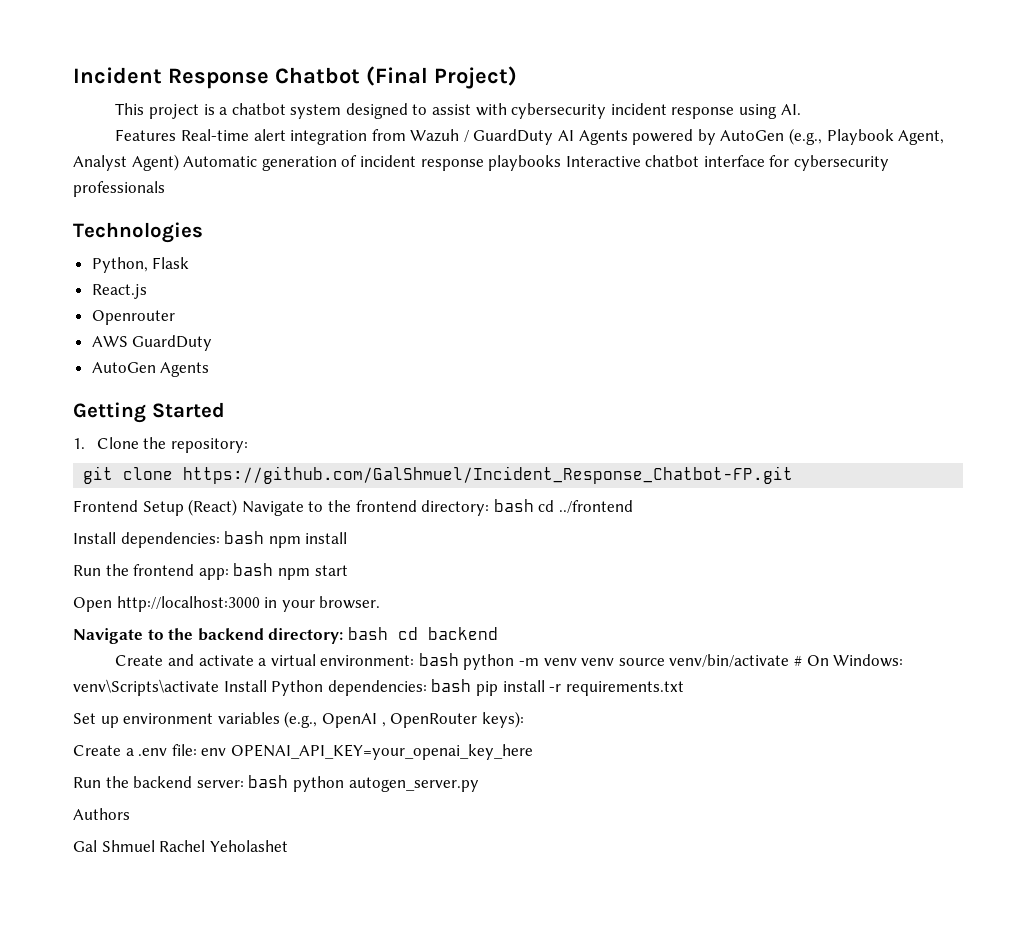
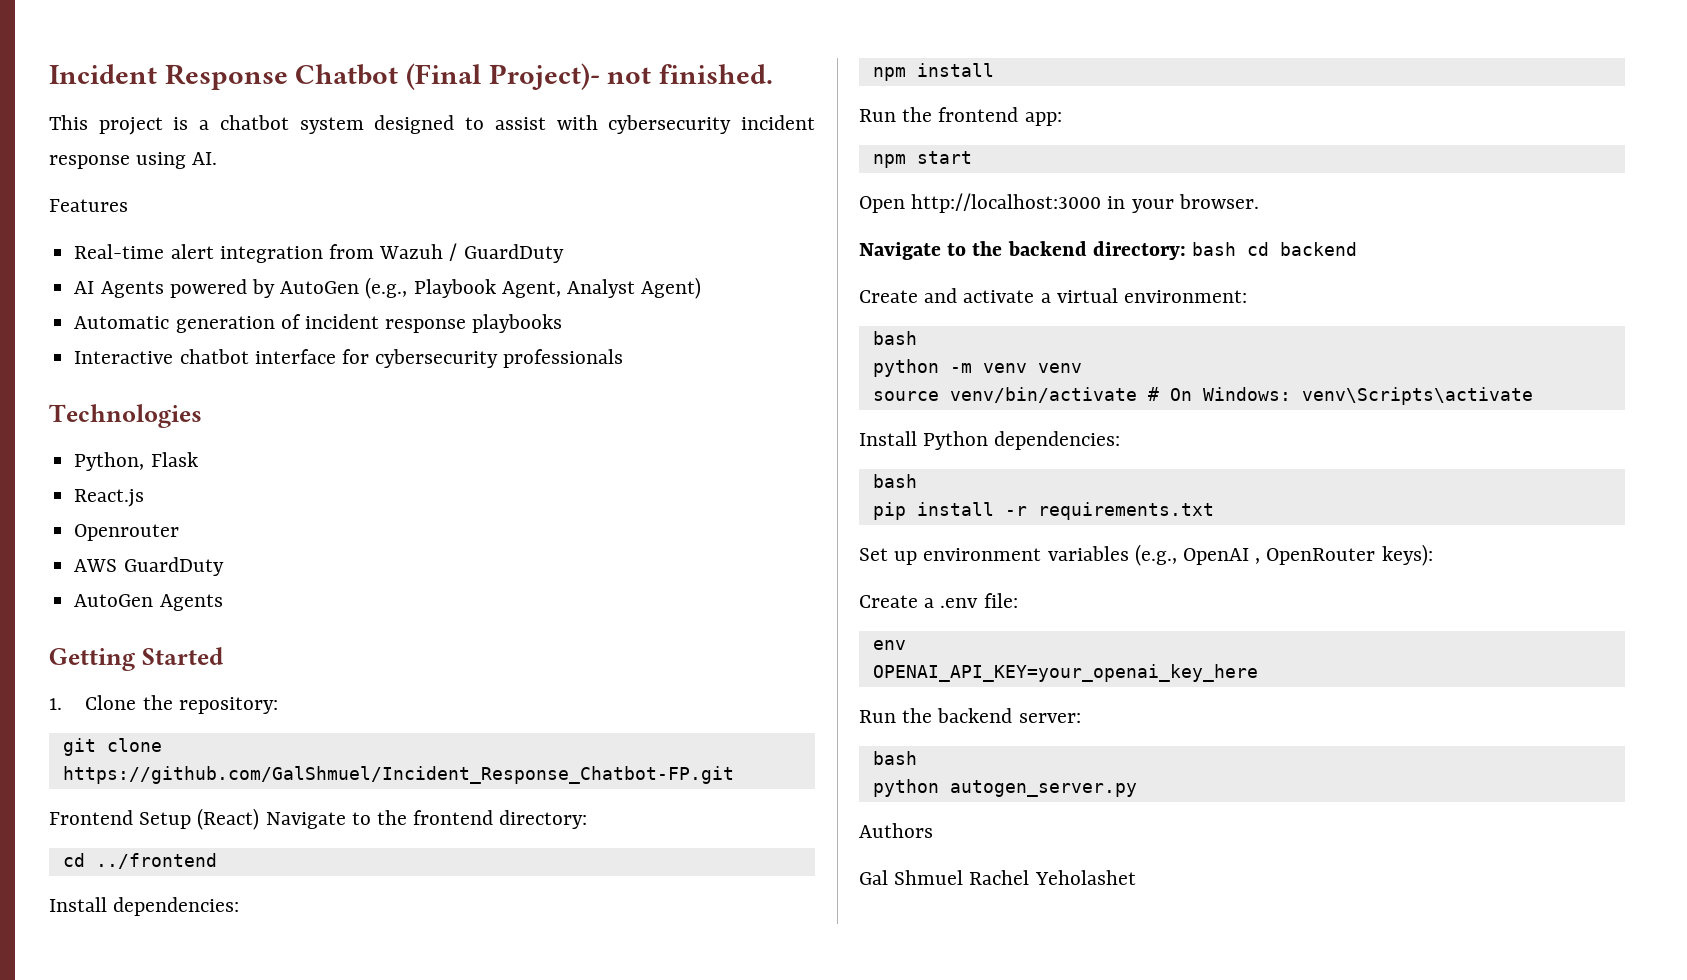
- Incident Response Chatbot (Final Project)
+ Incident Response Chatbot (Final Project)- not finished.
- Features Real-time alert integration from Wazuh / GuardDuty AI Agents powered by AutoGen (e.g., Playbook Agent, Analyst Agent) Automatic generation of incident response playbooks Interactive chatbot interface for cybersecurity professionals
+ Features
+ Real-time alert integration from Wazuh / GuardDuty
+ AI Agents powered by AutoGen (e.g., Playbook Agent, Analyst Agent)
+ Automatic generation of incident response playbooks
+ Interactive chatbot interface for cybersecurity professionals
- Frontend Setup (React) Navigate to the frontend directory: bash cd ../frontend
+ Frontend Setup (React) Navigate to the frontend directory:
+ cd ../frontend
- Install dependencies: bash npm install
+ Install dependencies:
+ npm install
- Run the frontend app: bash npm start
+ Run the frontend app:
+ npm start
- Create and activate a virtual environment: bash python -m venv venv source venv/bin/activate # On Windows: venv\Scripts\activate Install Python dependencies: bash pip install -r requirements.txt
+ Create and activate a virtual environment:
+ bash
+ python -m venv venv
+ source venv/bin/activate # On Windows: venv\Scripts\activate
+ Install Python dependencies:
+ bash
+ pip install -r requirements.txt
- Create a .env file: env OPENAI_API_KEY=your_openai_key_here
+ Create a .env file:
+ env
+ OPENAI_API_KEY=your_openai_key_here
- Run the backend server: bash python autogen_server.py
+ Run the backend server:
+ bash
+ python autogen_server.py

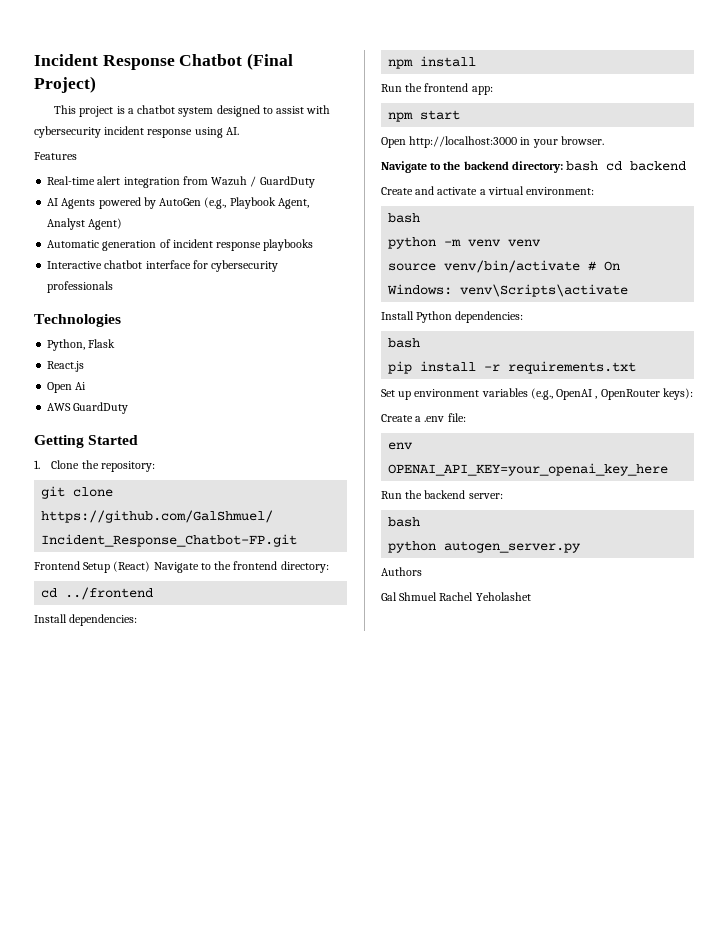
- Incident Response Chatbot (Final Project)- not finished.
+ Incident Response Chatbot (Final Project)
- Openrouter
+ Open Ai
- AutoGen Agents

